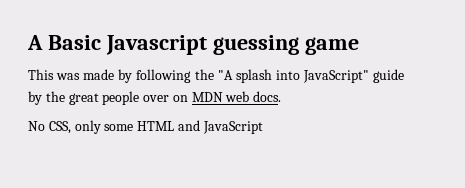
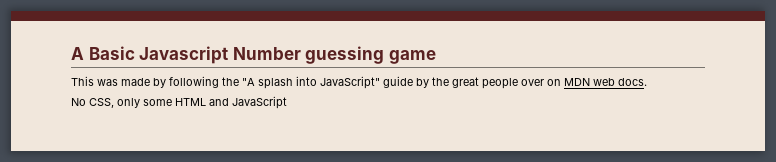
- A Basic Javascript guessing game
+ A Basic Javascript Number guessing game

